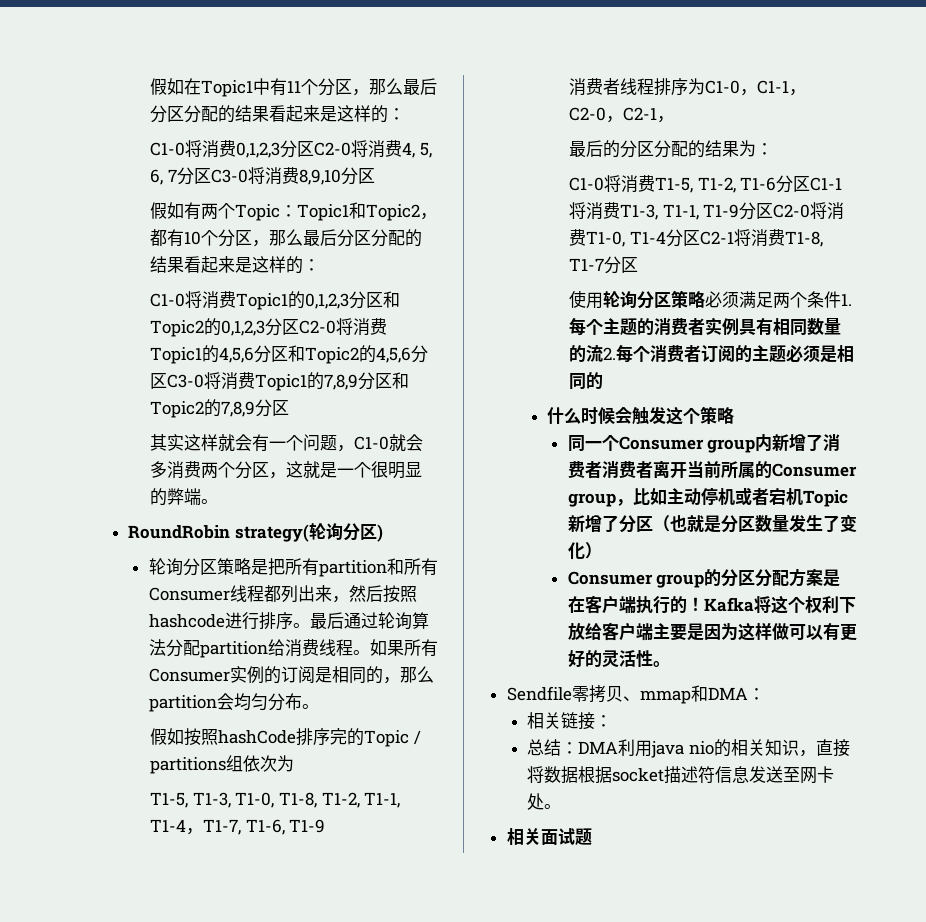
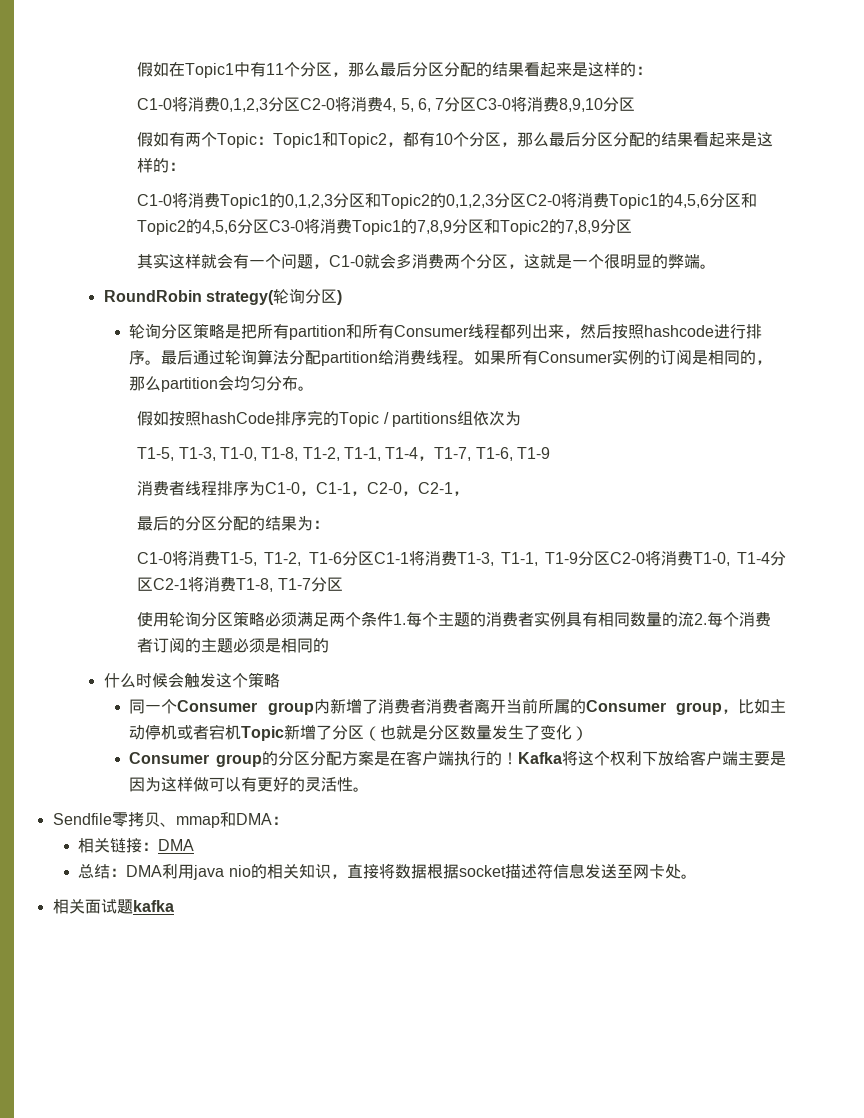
- 相关链接：
+ 相关链接：DMA
- 相关面试题
+ 相关面试题kafka

